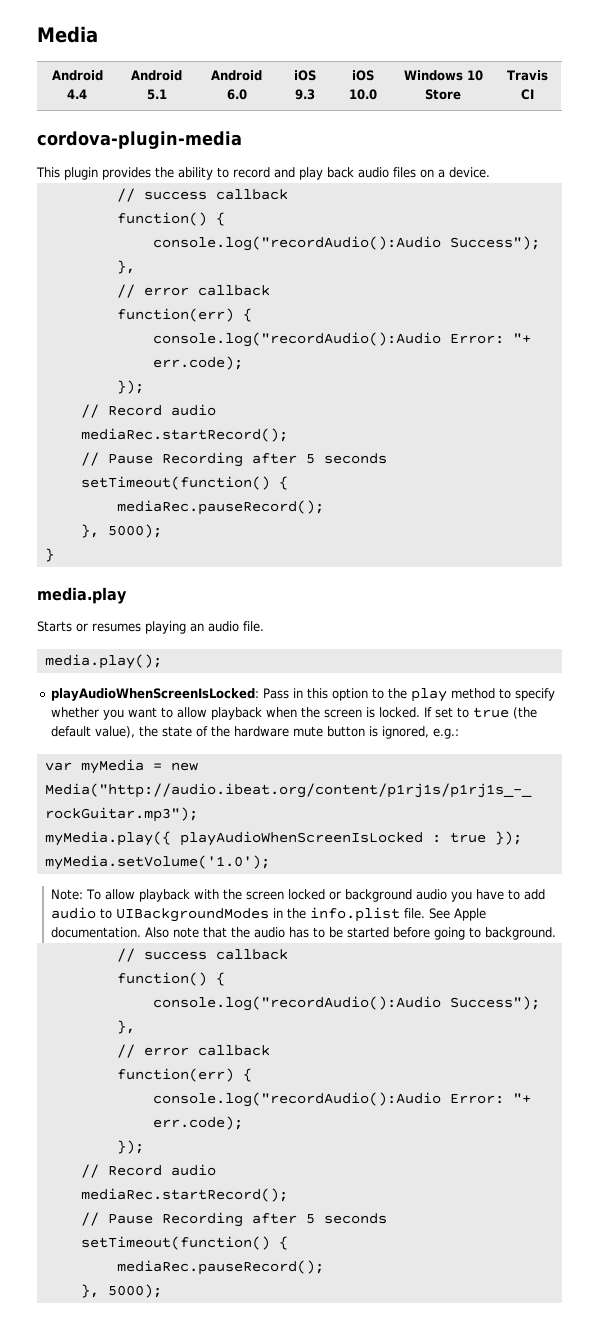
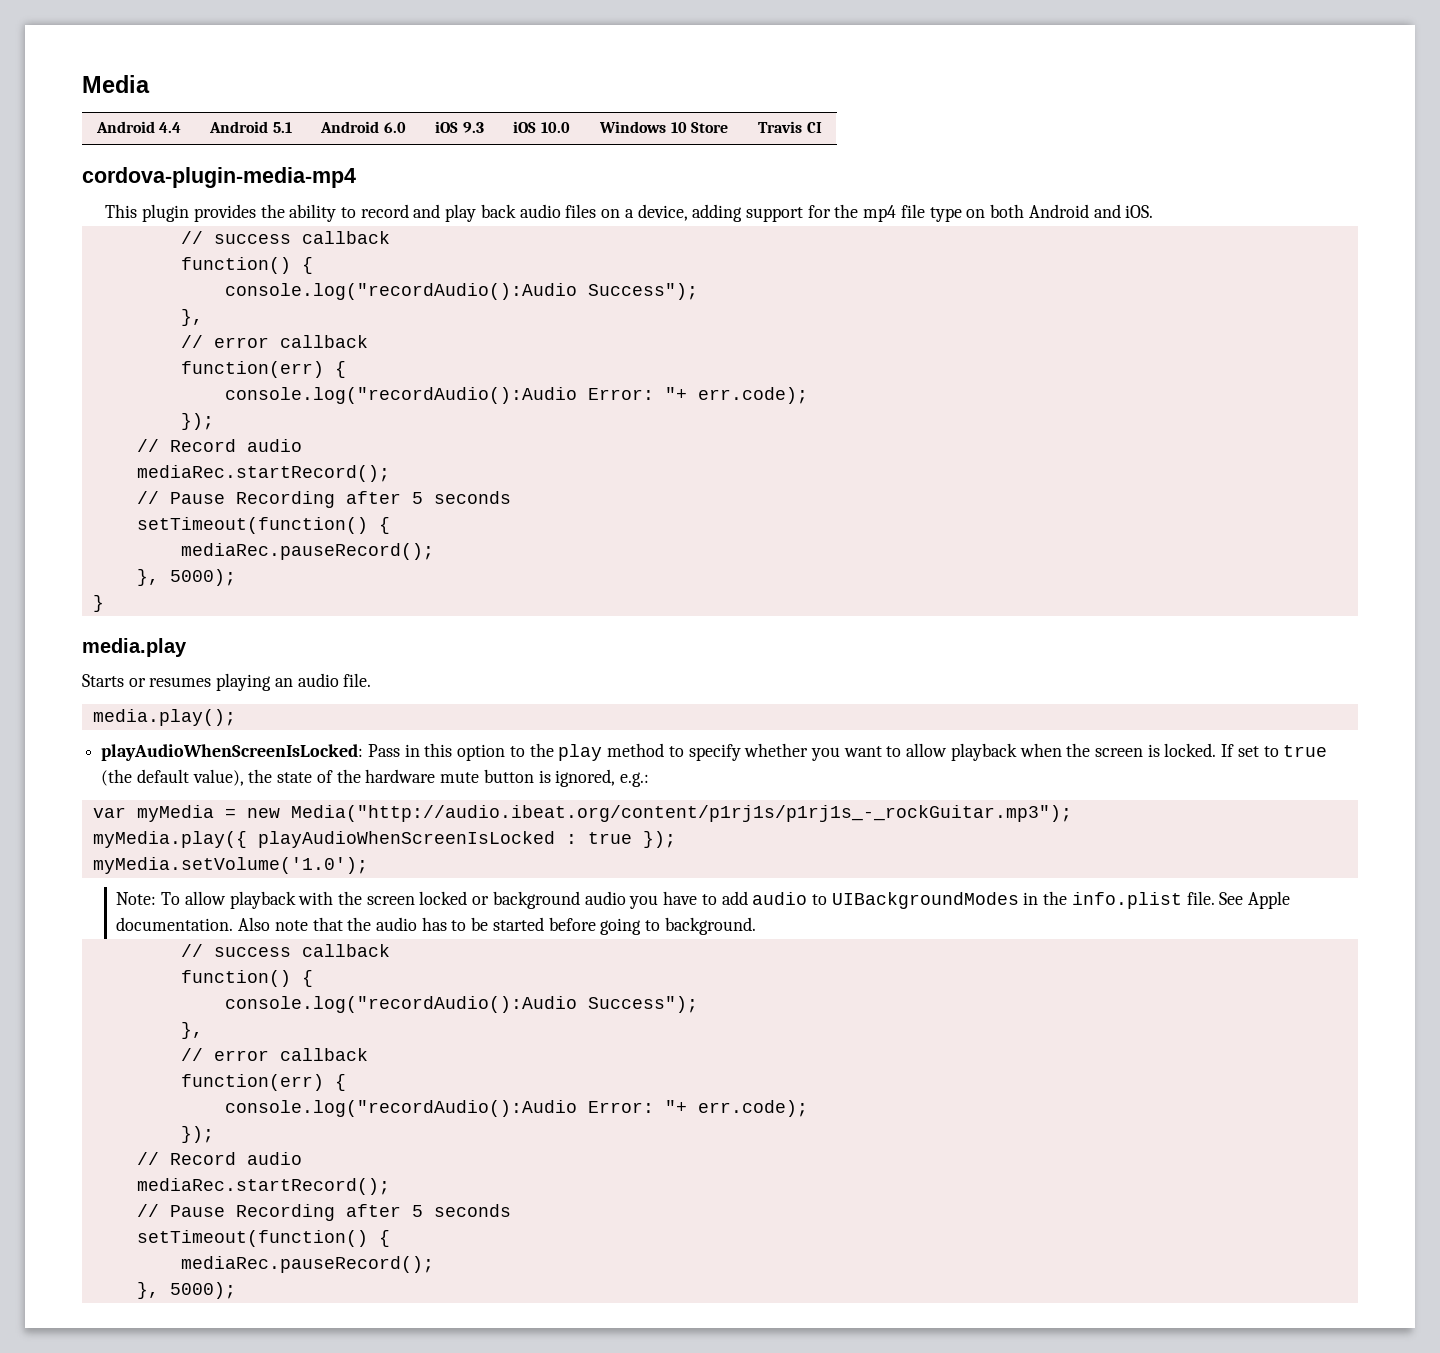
- cordova-plugin-media
+ cordova-plugin-media-mp4
- This plugin provides the ability to record and play back audio files on a device.
+ This plugin provides the ability to record and play back audio files on a device, adding support for the mp4 file type on both Android and iOS.

